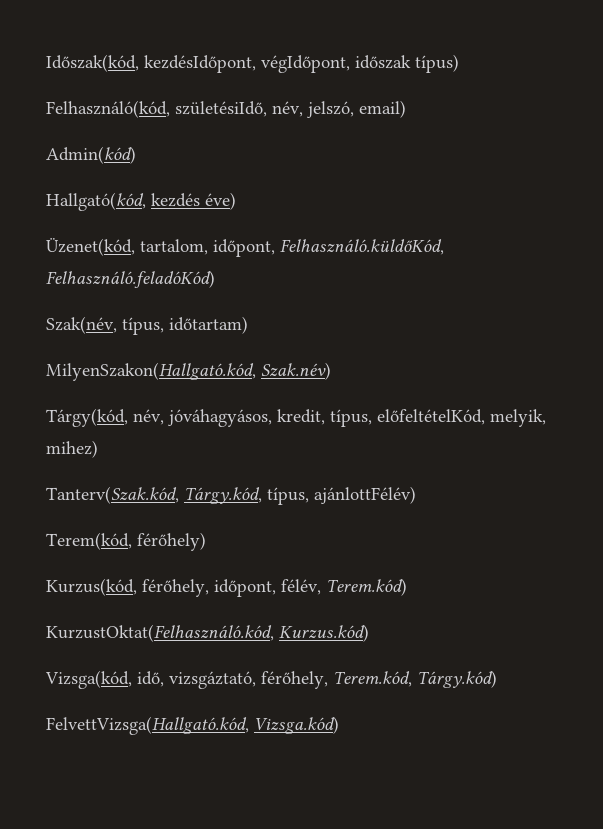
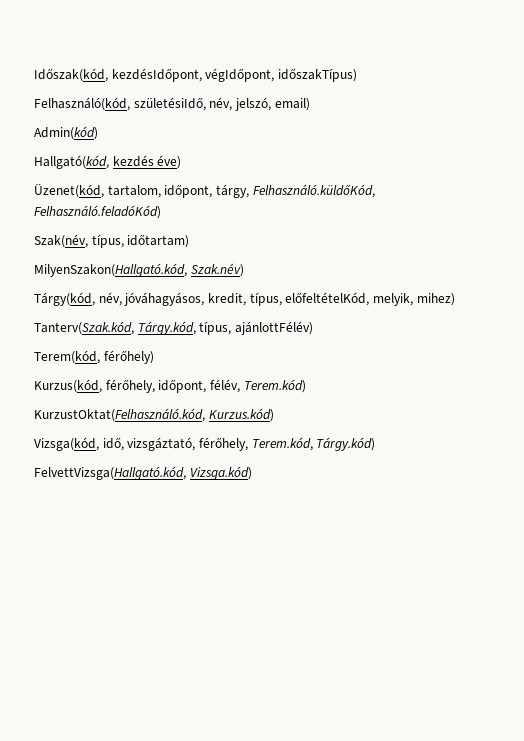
- Időszak(kód, kezdésIdőpont, végIdőpont, időszak típus)
+ Időszak(kód, kezdésIdőpont, végIdőpont, időszakTípus)
- Üzenet(kód, tartalom, időpont, Felhasználó.küldőKód, Felhasználó.feladóKód)
+ Üzenet(kód, tartalom, időpont, tárgy, Felhasználó.küldőKód, Felhasználó.feladóKód)

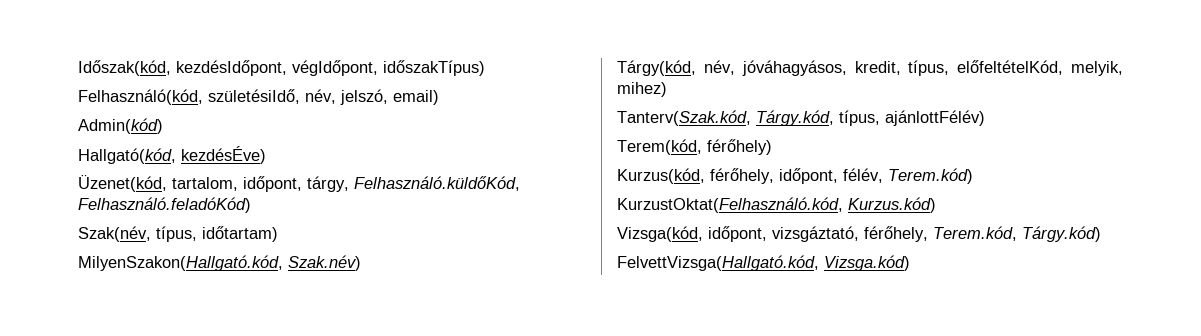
- Hallgató(kód, kezdés éve)
+ Hallgató(kód, kezdésÉve)
- Vizsga(kód, idő, vizsgáztató, férőhely, Terem.kód, Tárgy.kód)
+ Vizsga(kód, időpont, vizsgáztató, férőhely, Terem.kód, Tárgy.kód)

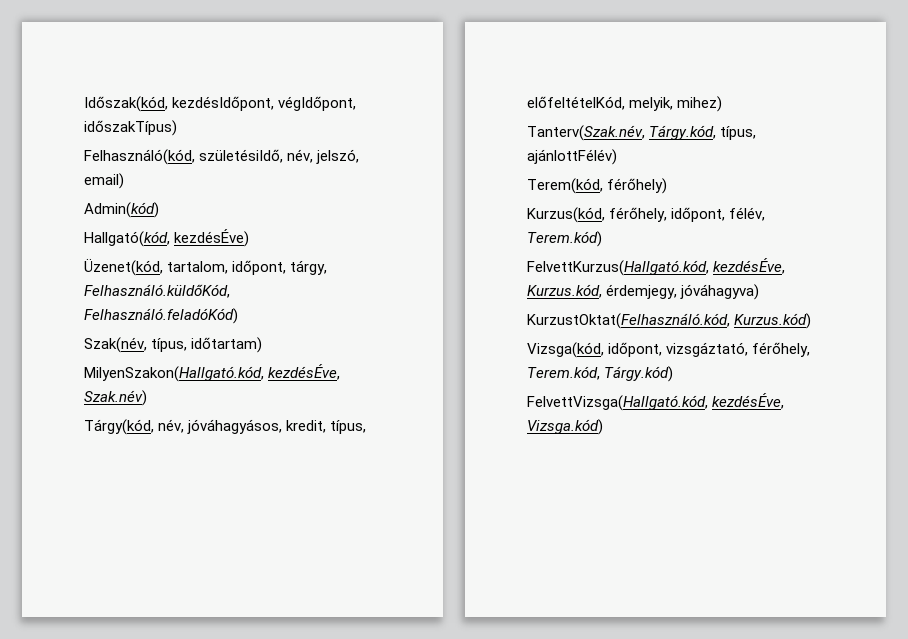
- MilyenSzakon(Hallgató.kód, Szak.név)
+ MilyenSzakon(Hallgató.kód, kezdésÉve, Szak.név)
- Tanterv(Szak.kód, Tárgy.kód, típus, ajánlottFélév)
+ Tanterv(Szak.név, Tárgy.kód, típus, ajánlottFélév)
+ FelvettKurzus(Hallgató.kód, kezdésÉve, Kurzus.kód, érdemjegy, jóváhagyva)
- FelvettVizsga(Hallgató.kód, Vizsga.kód)
+ FelvettVizsga(Hallgató.kód, kezdésÉve, Vizsga.kód)

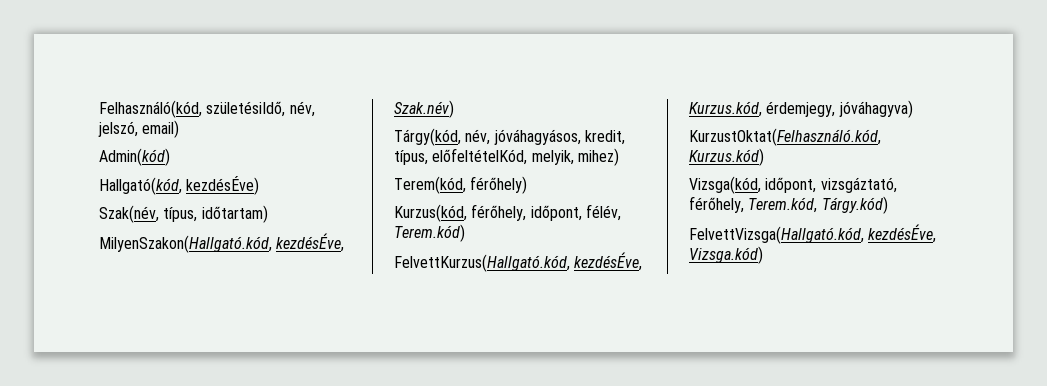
- Időszak(kód, kezdésIdőpont, végIdőpont, időszakTípus)
- Üzenet(kód, tartalom, időpont, tárgy, Felhasználó.küldőKód, Felhasználó.feladóKód)
- Tanterv(Szak.név, Tárgy.kód, típus, ajánlottFélév)

